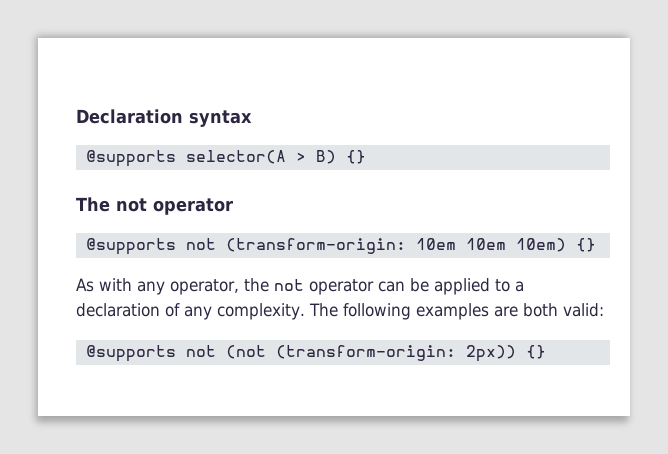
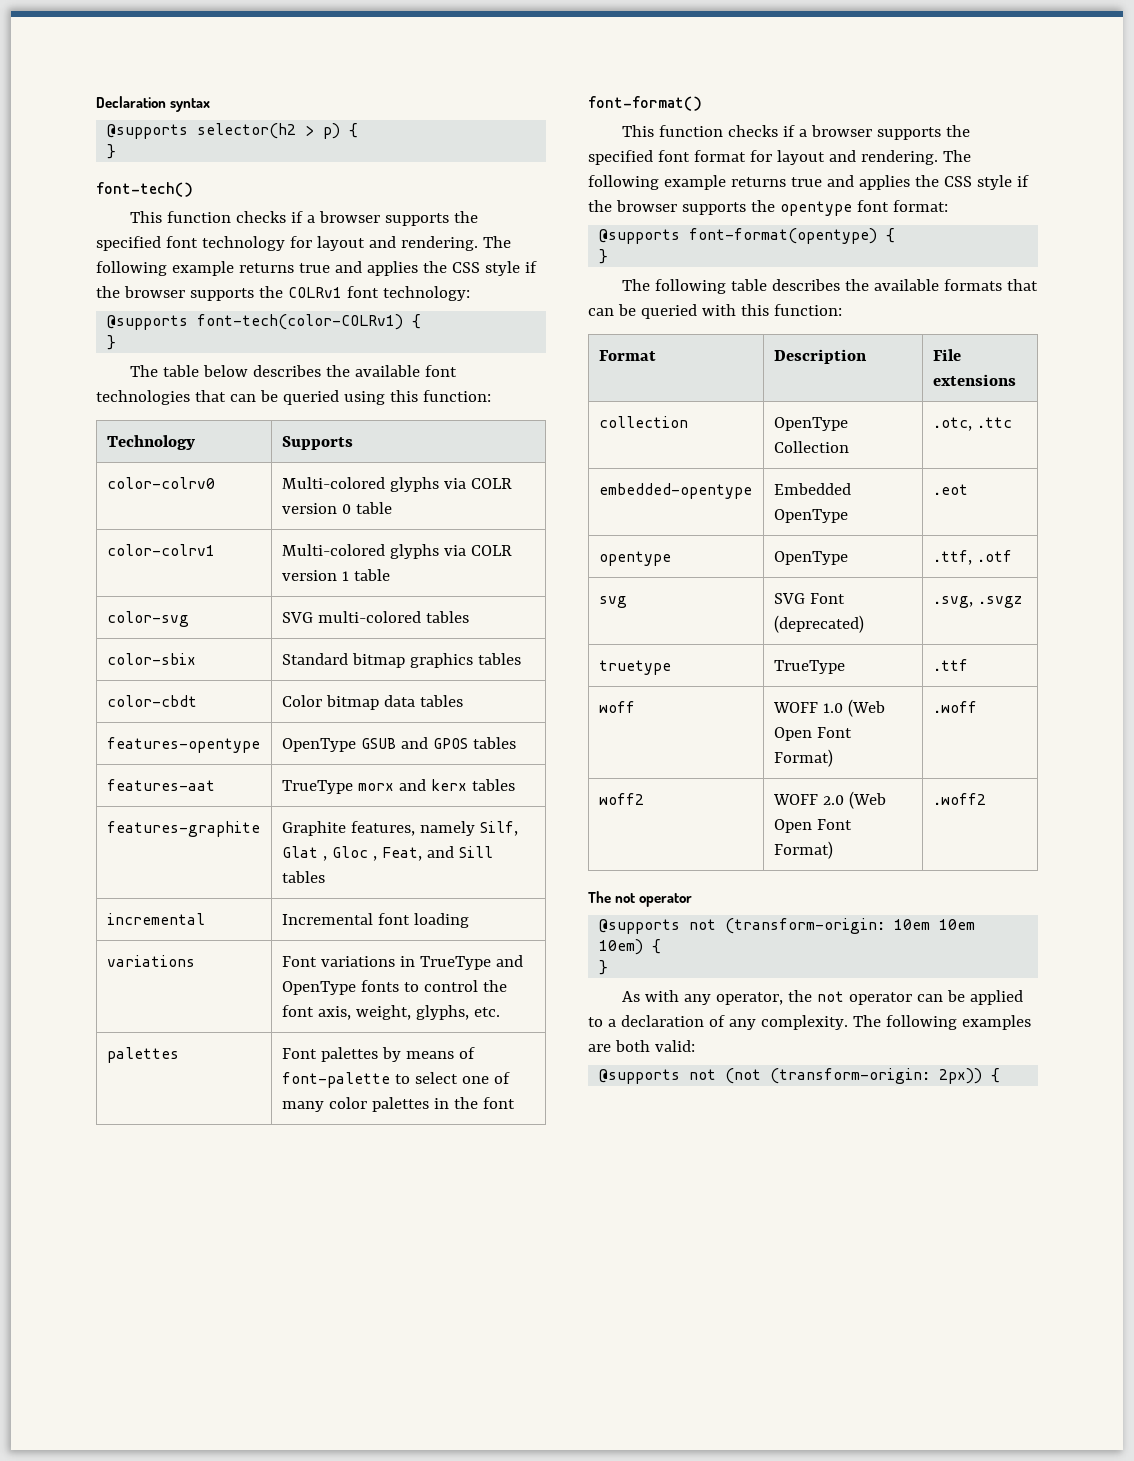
- @supports selector(A > B) {}
+ @supports selector(h2 > p) {
+ }
+ font-tech()
+ This function checks if a browser supports the specified font technology for layout and rendering. The following example returns true and applies the CSS style if the browser supports the COLRv1 font technology:
+ @supports font-tech(color-COLRv1) {
+ }
+ The table below describes the available font technologies that can be queried using this function:
+ Technology | Supports
+ color-colrv0 | Multi-colored glyphs via COLR version 0 table
+ color-colrv1 | Multi-colored glyphs via COLR version 1 table
+ color-svg | SVG multi-colored tables
+ color-sbix | Standard bitmap graphics tables
+ color-cbdt | Color bitmap data tables
+ features-opentype | OpenType GSUB and GPOS tables
+ features-aat | TrueType morx and kerx tables
+ features-graphite | Graphite features, namely Silf, Glat , Gloc , Feat, and Sill tables
+ incremental | Incremental font loading
+ variations | Font variations in TrueType and OpenType fonts to control the font axis, weight, glyphs, etc.
+ palettes | Font palettes by means of font-palette to select one of many color palettes in the font
+ font-format()
+ This function checks if a browser supports the specified font format for layout and rendering. The following example returns true and applies the CSS style if the browser supports the opentype font format:
+ @supports font-format(opentype) {
+ }
+ The following table describes the available formats that can be queried with this function:
+ Format | Description | File extensions
+ collection | OpenType Collection | .otc, .ttc
+ embedded-opentype | Embedded OpenType | .eot
+ opentype | OpenType | .ttf, .otf
+ svg | SVG Font (deprecated) | .svg, .svgz
+ truetype | TrueType | .ttf
+ woff | WOFF 1.0 (Web Open Font Format) | .woff
+ woff2 | WOFF 2.0 (Web Open Font Format) | .woff2
- @supports not (transform-origin: 10em 10em 10em) {}
+ @supports not (transform-origin: 10em 10em 10em) {
+ }
- @supports not (not (transform-origin: 2px)) {}
+ @supports not (not (transform-origin: 2px)) {

